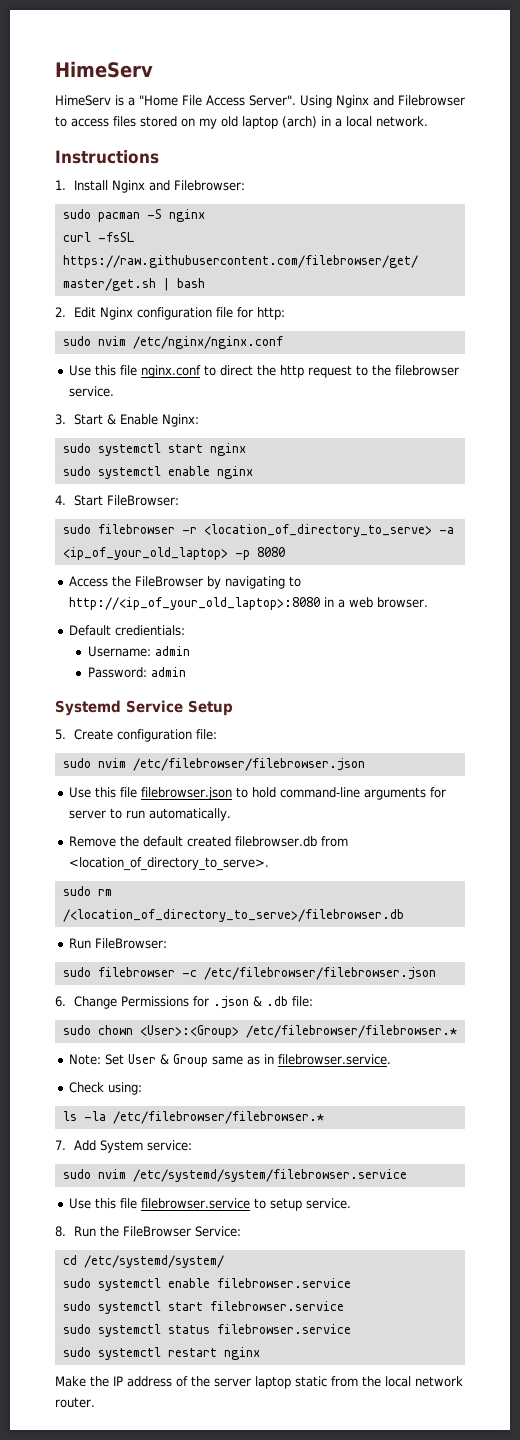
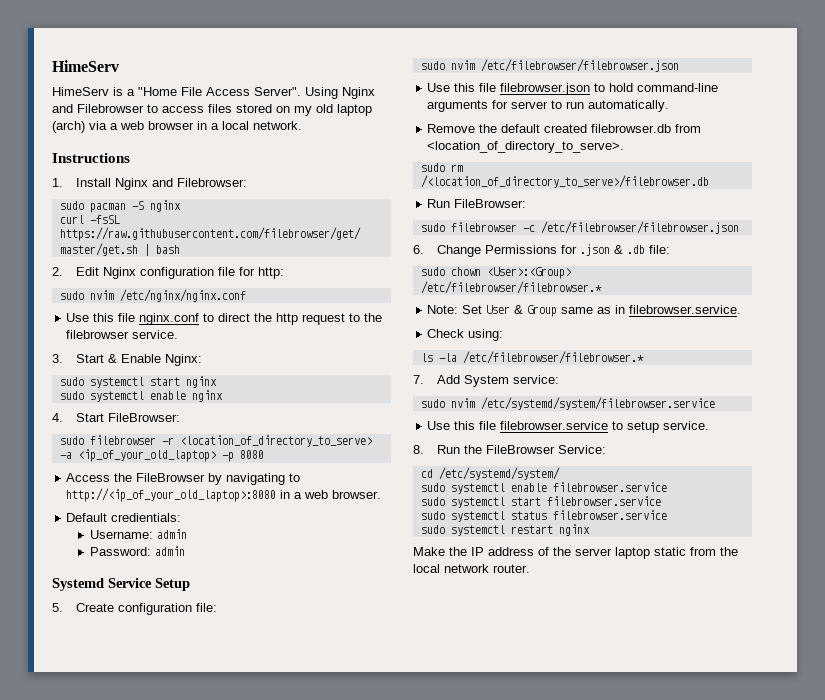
- Using Nginx and Filebrowser to access files stored on my old laptop (arch) in a local network.
+ Using Nginx and Filebrowser to access files stored on my old laptop (arch) via a web browser in a local network.

